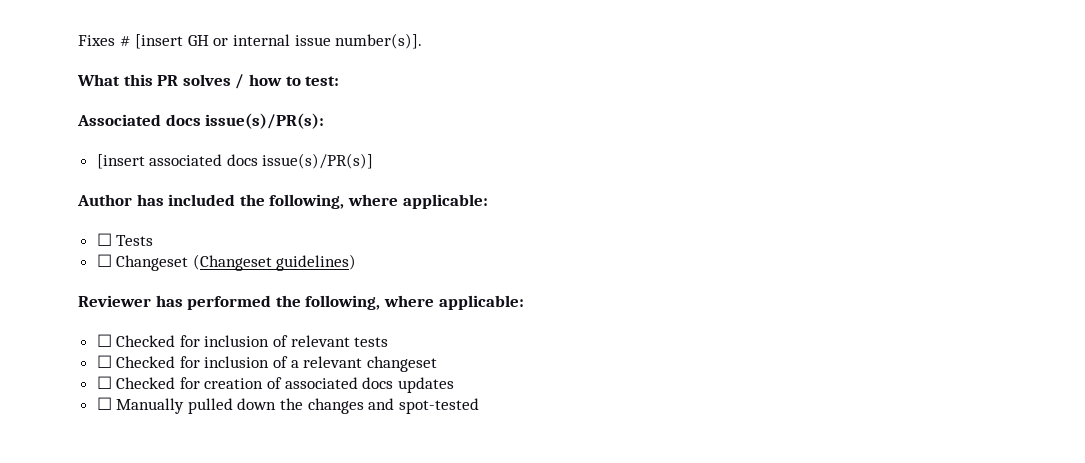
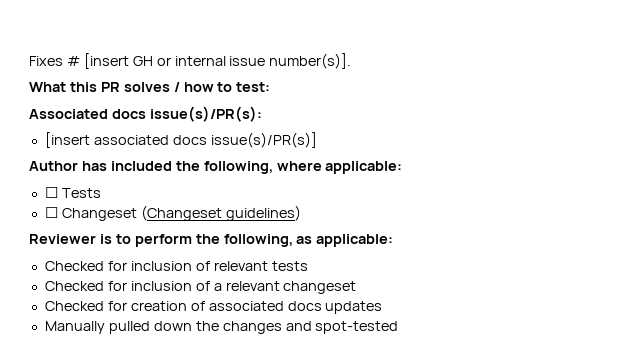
- Reviewer has performed the following, where applicable:
- ☐ Checked for inclusion of relevant tests
+ Reviewer is to perform the following, as applicable:
+ Checked for inclusion of relevant tests
- ☐ Checked for inclusion of a relevant changeset
+ Checked for inclusion of a relevant changeset
- ☐ Checked for creation of associated docs updates
+ Checked for creation of associated docs updates
- ☐ Manually pulled down the changes and spot-tested
+ Manually pulled down the changes and spot-tested

